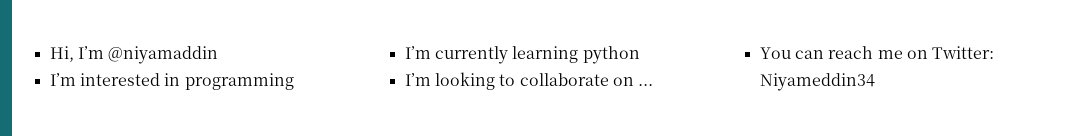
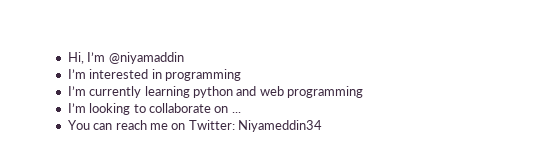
- I’m currently learning python
+ I’m currently learning python and web programming

